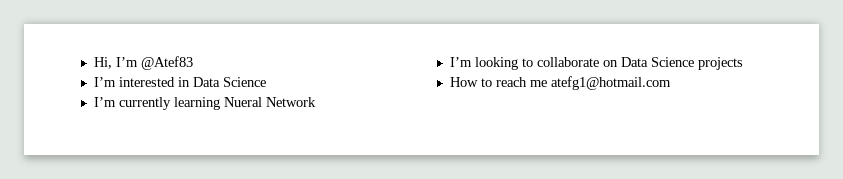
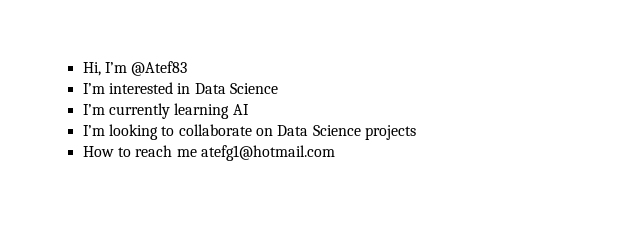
- I’m currently learning Nueral Network
+ I’m currently learning AI

